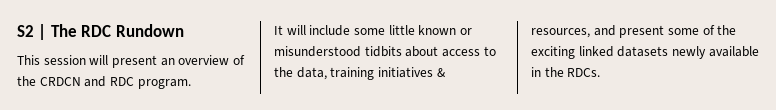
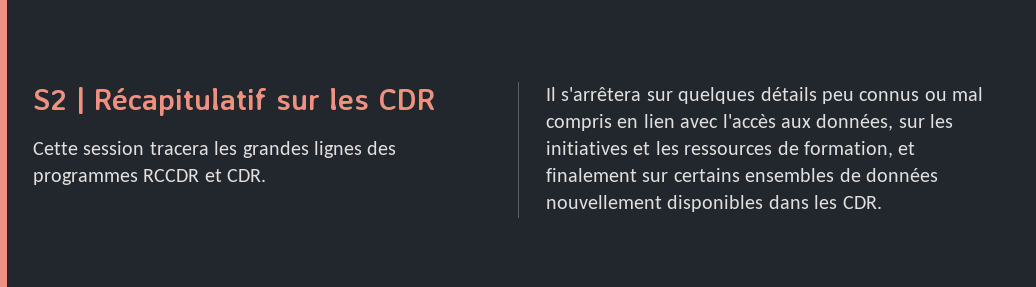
- S2 | The RDC Rundown
- This session will present an overview of the CRDCN and RDC program.
- It will include some little known or misunderstood tidbits about access to the data, training initiatives & resources, and present some of the exciting linked datasets newly available in the RDCs.
+ S2 | Récapitulatif sur les CDR
+ Cette session tracera les grandes lignes des programmes RCCDR et CDR.
+ Il s'arrêtera sur quelques détails peu connus ou mal compris en lien avec l'accès aux données, sur les initiatives et les ressources de formation, et finalement sur certains ensembles de données nouvellement disponibles dans les CDR.

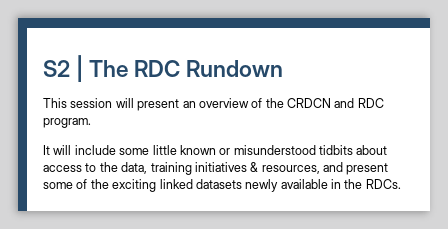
- S2 | Récapitulatif sur les CDR
- Cette session tracera les grandes lignes des programmes RCCDR et CDR.
- Il s'arrêtera sur quelques détails peu connus ou mal compris en lien avec l'accès aux données, sur les initiatives et les ressources de formation, et finalement sur certains ensembles de données nouvellement disponibles dans les CDR.
+ S2 | The RDC Rundown
+ This session will present an overview of the CRDCN and RDC program.
+ It will include some little known or misunderstood tidbits about access to the data, training initiatives & resources, and present some of the exciting linked datasets newly available in the RDCs.

